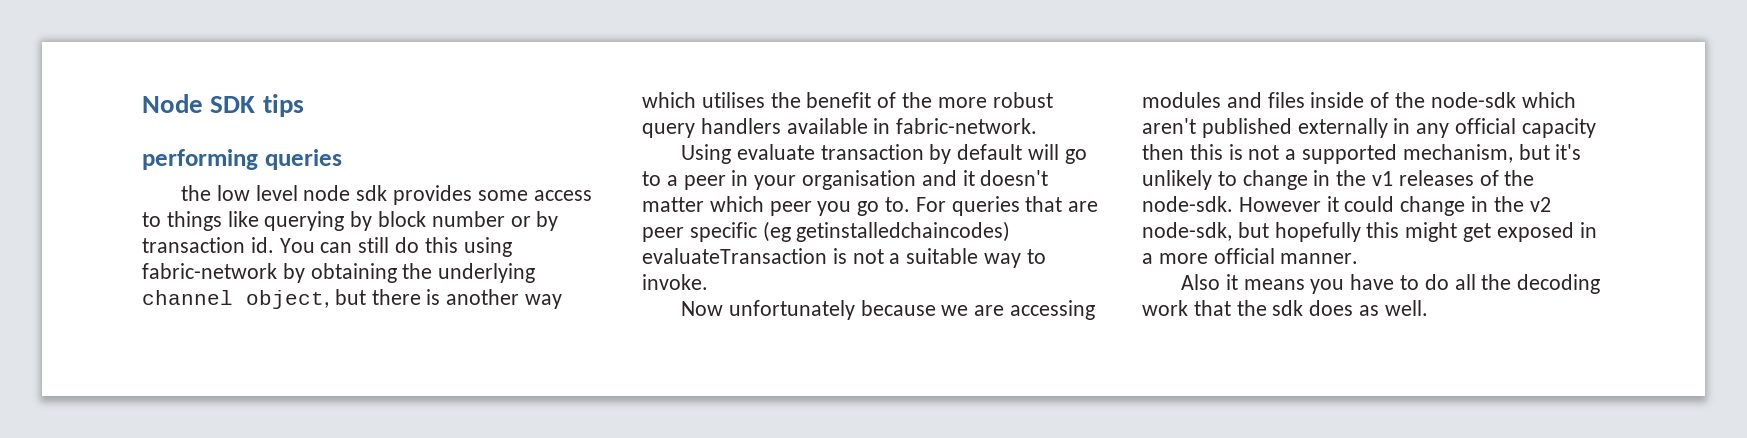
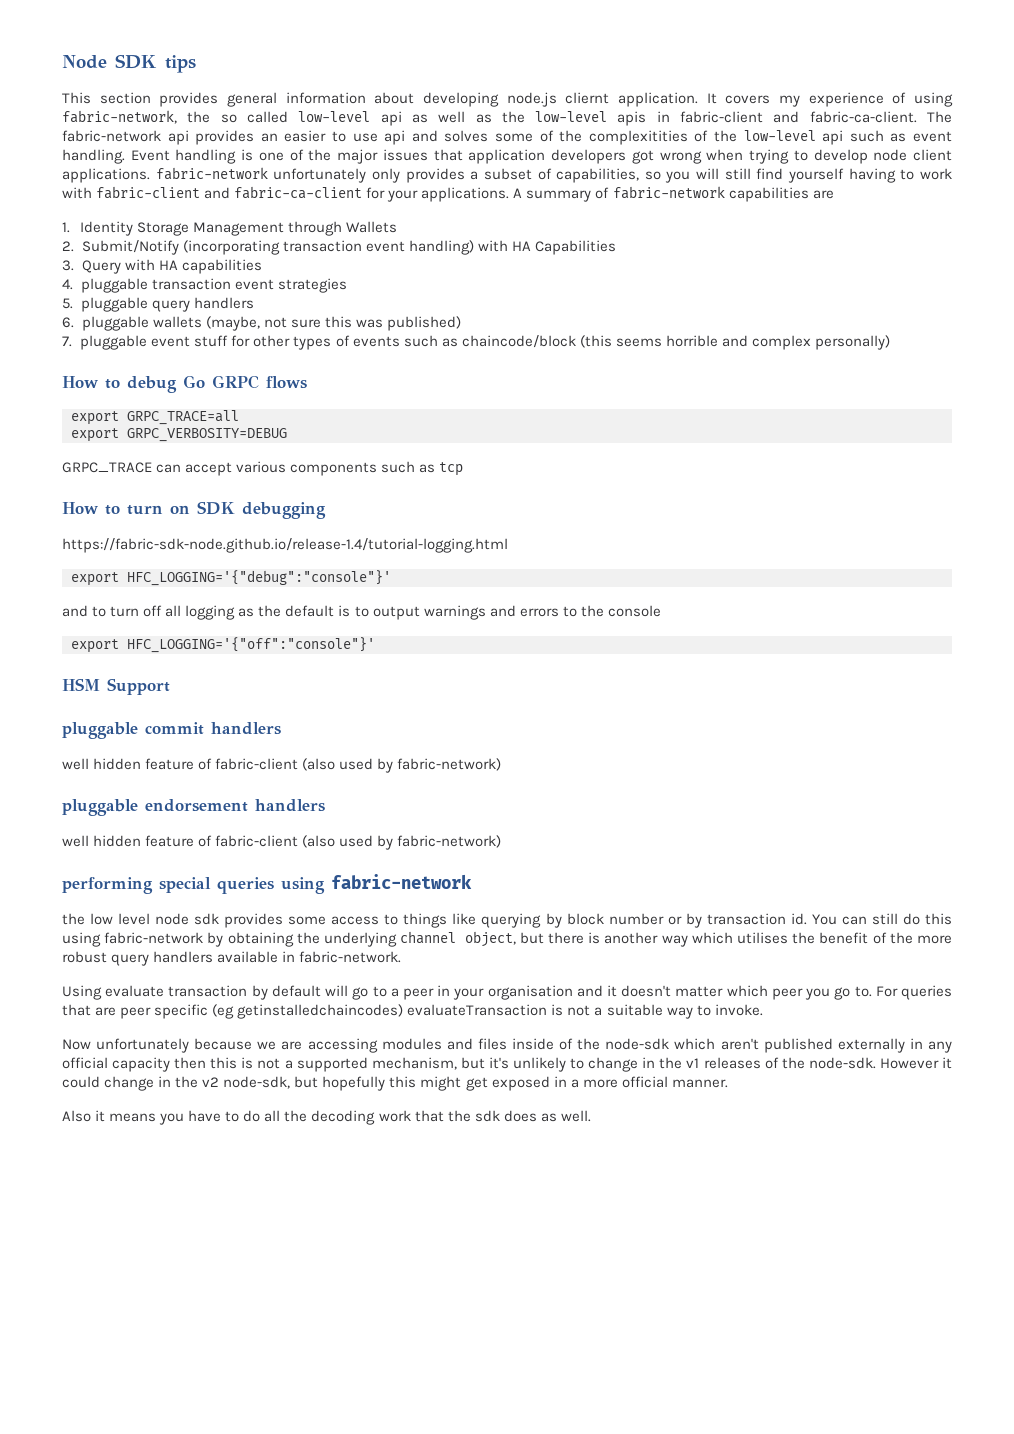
+ This section provides general information about developing node.js cliernt application. It covers my experience of using fabric-network, the so called low-level api as well as the low-level apis in fabric-client and fabric-ca-client. The fabric-network api provides an easier to use api and solves some of the complexitities of the low-level api such as event handling. Event handling is one of the major issues that application developers got wrong when trying to develop node client applications. fabric-network unfortunately only provides a subset of capabilities, so you will still find yourself having to work with fabric-client and fabric-ca-client for your applications. A summary of fabric-network capabilities are
+ 1. Identity Storage Management through Wallets
+ 2. Submit/Notify (incorporating transaction event handling) with HA Capabilities
+ 3. Query with HA capabilities
+ 4. pluggable transaction event strategies
+ 5. pluggable query handlers
+ 6. pluggable wallets (maybe, not sure this was published)
+ 7. pluggable event stuff for other types of events such as chaincode/block (this seems horrible and complex personally)
+ How to debug Go GRPC flows
+ export GRPC_TRACE=all
+ export GRPC_VERBOSITY=DEBUG
+ GRPC_TRACE can accept various components such as tcp
+ How to turn on SDK debugging
+ https://fabric-sdk-node.github.io/release-1.4/tutorial-logging.html
+ export HFC_LOGGING='{"debug":"console"}'
+ and to turn off all logging as the default is to output warnings and errors to the console
+ export HFC_LOGGING='{"off":"console"}'
+ HSM Support
+ pluggable commit handlers
+ well hidden feature of fabric-client (also used by fabric-network)
+ pluggable endorsement handlers
+ well hidden feature of fabric-client (also used by fabric-network)
- performing queries
+ performing special queries using fabric-network

